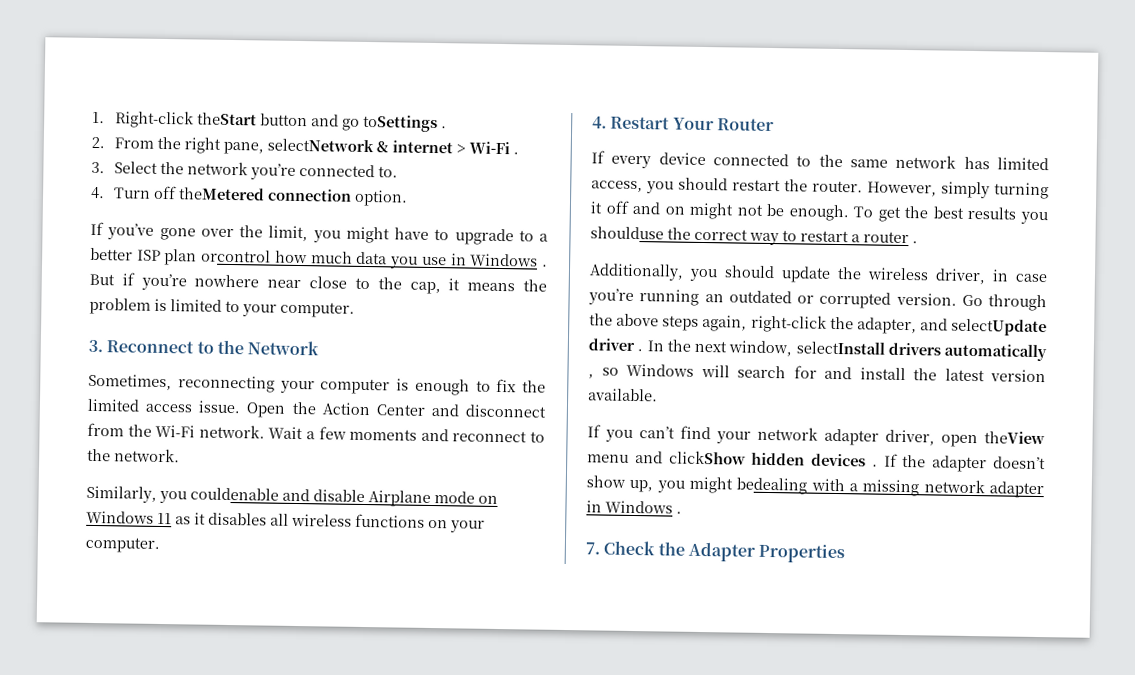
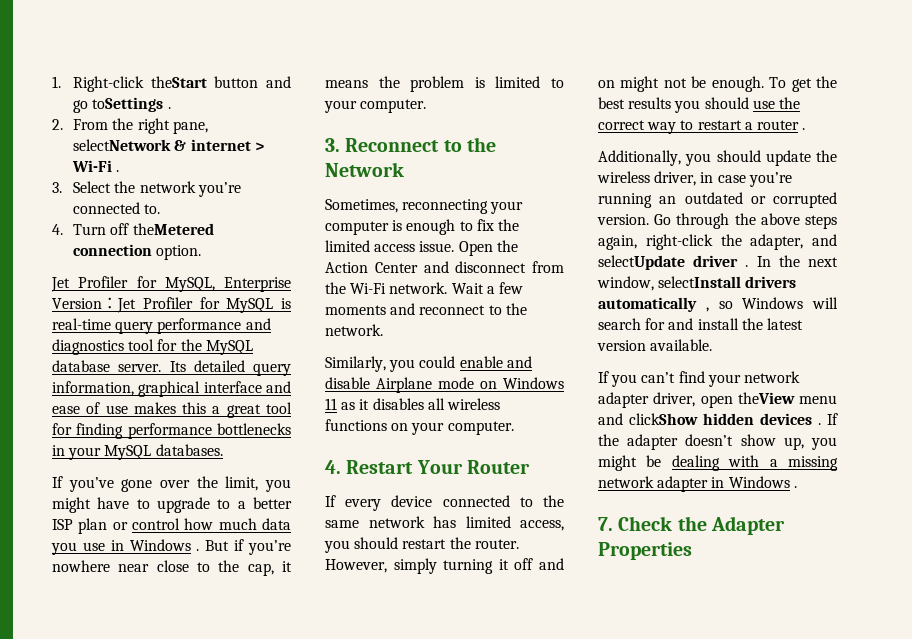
+ Jet Profiler for MySQL, Enterprise Version：Jet Profiler for MySQL is real-time query performance and diagnostics tool for the MySQL database server. Its detailed query information, graphical interface and ease of use makes this a great tool for finding performance bottlenecks in your MySQL databases.
- If you’ve gone over the limit, you might have to upgrade to a better ISP plan orcontrol how much data you use in Windows .
+ If you’ve gone over the limit, you might have to upgrade to a better ISP plan or control how much data you use in Windows .
- Similarly, you couldenable and disable Airplane mode on Windows 11 as it disables all wireless functions on your computer.
+ Similarly, you could enable and disable Airplane mode on Windows 11 as it disables all wireless functions on your computer.
- To get the best results you shoulduse the correct way to restart a router .
+ To get the best results you should use the correct way to restart a router .
- If the adapter doesn’t show up, you might bedealing with a missing network adapter in Windows .
+ If the adapter doesn’t show up, you might be dealing with a missing network adapter in Windows .

